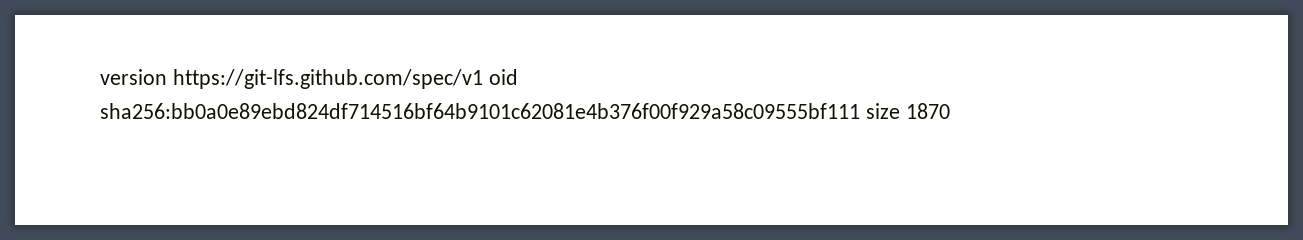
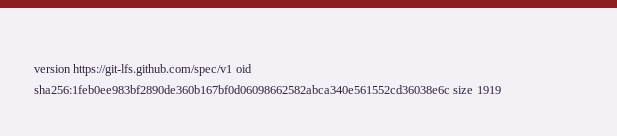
- version https://git-lfs.github.com/spec/v1 oid sha256:bb0a0e89ebd824df714516bf64b9101c62081e4b376f00f929a58c09555bf111 size 1870
+ version https://git-lfs.github.com/spec/v1 oid sha256:1feb0ee983bf2890de360b167bf0d06098662582abca340e561552cd36038e6c size 1919

